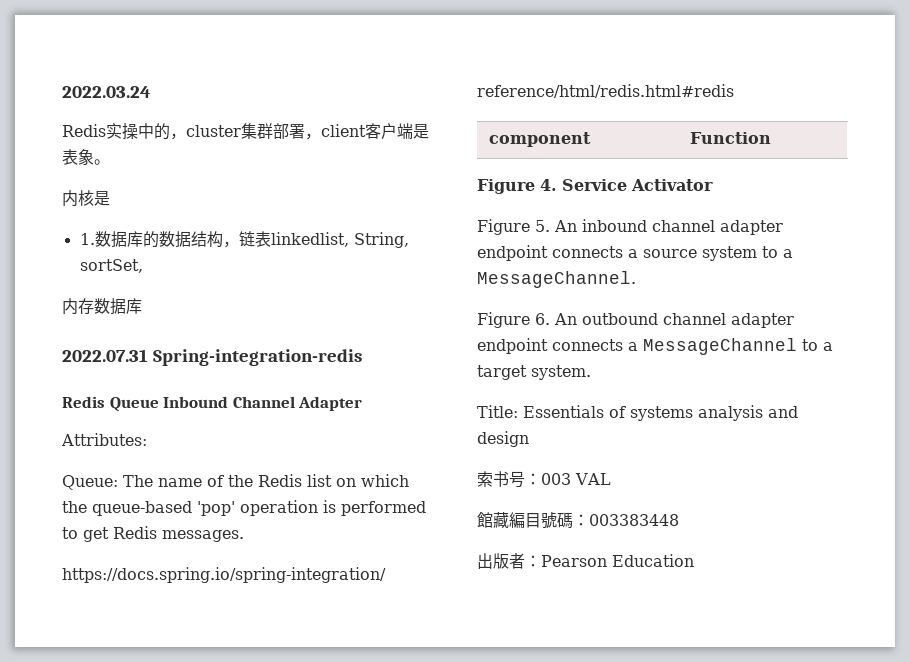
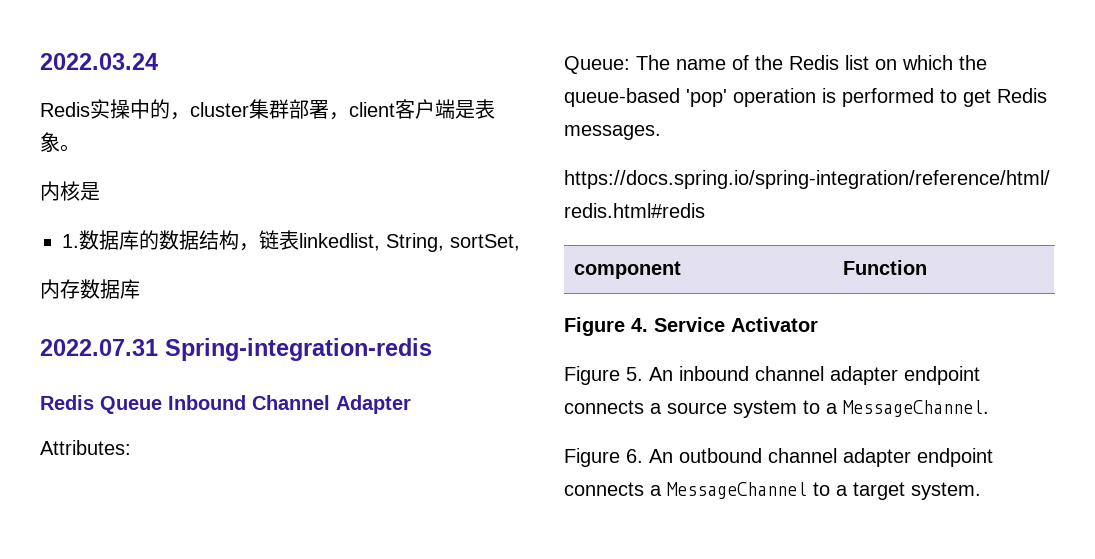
- Title: Essentials of systems analysis and design
- 索书号：003 VAL
- 館藏編目號碼：003383448
- 出版者：Pearson Education

